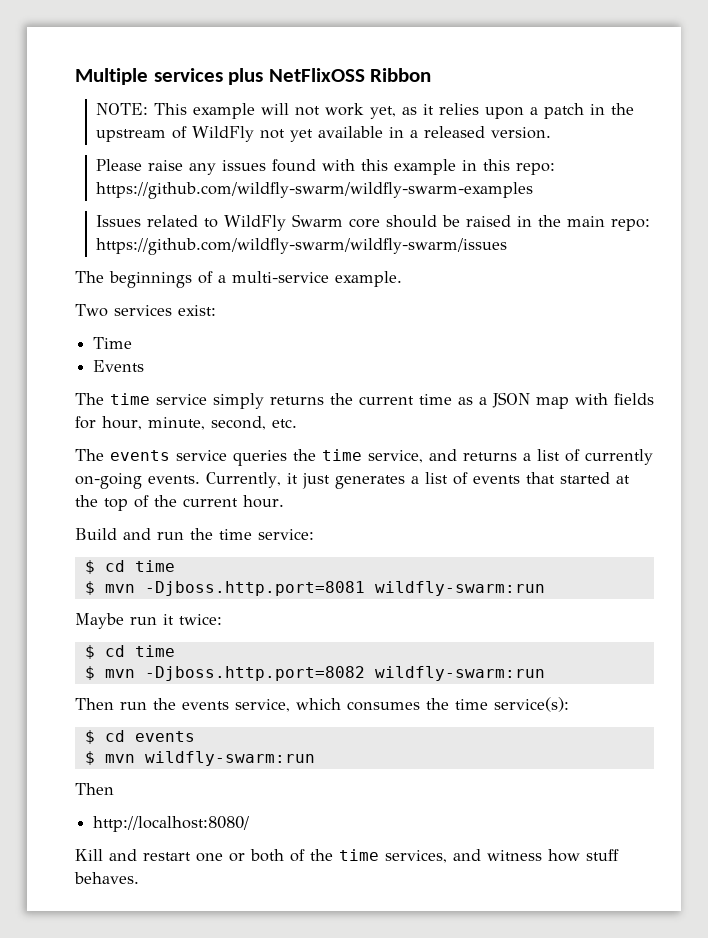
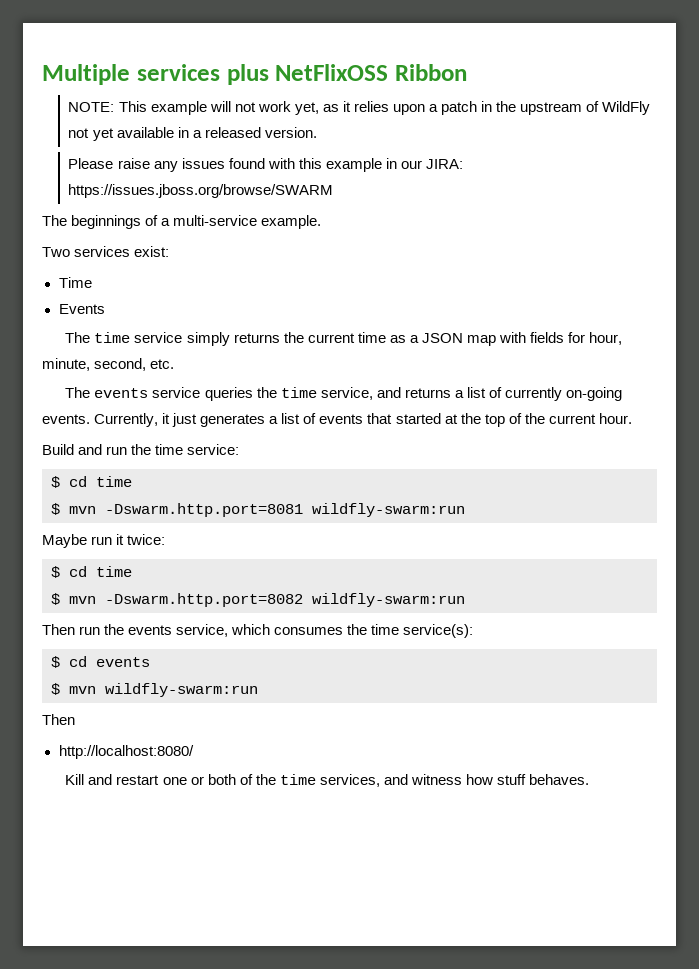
- Please raise any issues found with this example in this repo: https://github.com/wildfly-swarm/wildfly-swarm-examples
- Issues related to WildFly Swarm core should be raised in the main repo: https://github.com/wildfly-swarm/wildfly-swarm/issues
+ Please raise any issues found with this example in our JIRA: https://issues.jboss.org/browse/SWARM
- $ mvn -Djboss.http.port=8081 wildfly-swarm:run
+ $ mvn -Dswarm.http.port=8081 wildfly-swarm:run
- $ mvn -Djboss.http.port=8082 wildfly-swarm:run
+ $ mvn -Dswarm.http.port=8082 wildfly-swarm:run

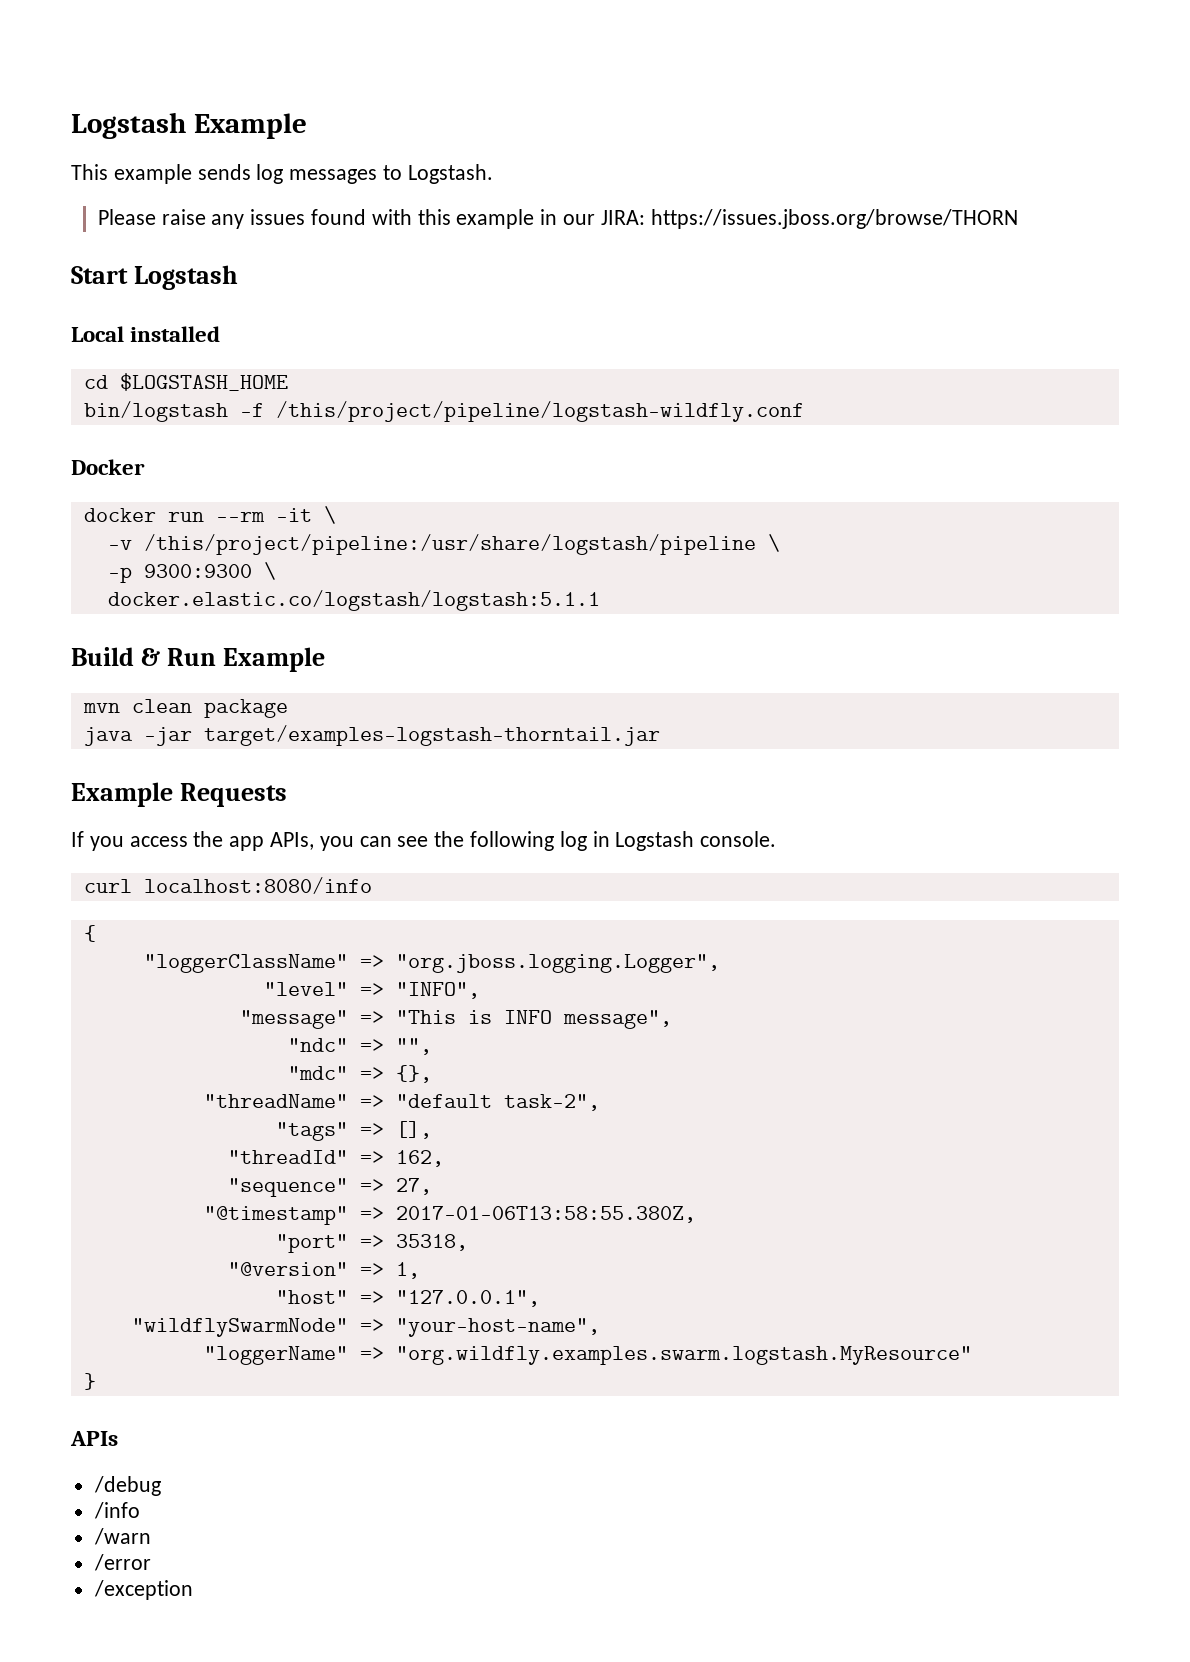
- Multiple services plus NetFlixOSS Ribbon
- NOTE: This example will not work yet, as it relies upon a patch in the upstream of WildFly not yet available in a released version.
+ Logstash Example
+ This example sends log messages to Logstash.
- Please raise any issues found with this example in our JIRA: https://issues.jboss.org/browse/SWARM
- The beginnings of a multi-service example.
- Two services exist:
- Time
- Events
- The time service simply returns the current time as a JSON map with fields for hour, minute, second, etc.
- The events service queries the time service, and returns a list of currently on-going events. Currently, it just generates a list of events that started at the top of the current hour.
- Build and run the time service:
- $ cd time
- $ mvn -Dswarm.http.port=8081 wildfly-swarm:run
- Maybe run it twice:
- $ cd time
- $ mvn -Dswarm.http.port=8082 wildfly-swarm:run
- Then run the events service, which consumes the time service(s):
- $ cd events
- $ mvn wildfly-swarm:run
- Then
- http://localhost:8080/
- Kill and restart one or both of the time services, and witness how stuff behaves.
+ Please raise any issues found with this example in our JIRA: https://issues.jboss.org/browse/THORN
+ Start Logstash
+ Local installed
+ cd $LOGSTASH_HOME
+ bin/logstash -f /this/project/pipeline/logstash-wildfly.conf
+ Docker
+ docker run --rm -it \
+ -v /this/project/pipeline:/usr/share/logstash/pipeline \
+ -p 9300:9300 \
+ docker.elastic.co/logstash/logstash:5.1.1
+ Build & Run Example
+ mvn clean package
+ java -jar target/examples-logstash-thorntail.jar
+ Example Requests
+ If you access the app APIs, you can see the following log in Logstash console.
+ curl localhost:8080/info
+ {
+ "loggerClassName" => "org.jboss.logging.Logger",
+ "level" => "INFO",
+ "message" => "This is INFO message",
+ "ndc" => "",
+ "mdc" => {},
+ "threadName" => "default task-2",
+ "tags" => [],
+ "threadId" => 162,
+ "sequence" => 27,
+ "@timestamp" => 2017-01-06T13:58:55.380Z,
+ "port" => 35318,
+ "@version" => 1,
+ "host" => "127.0.0.1",
+ "wildflySwarmNode" => "your-host-name",
+ "loggerName" => "org.wildfly.examples.swarm.logstash.MyResource"
+ }
+ APIs
+ /debug
+ /info
+ /warn
+ /error
+ /exception

